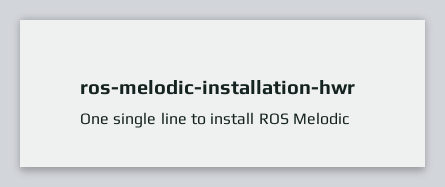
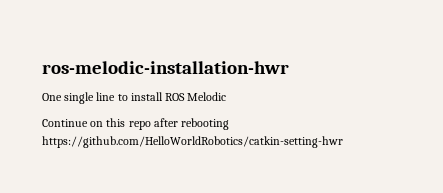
+ Continue on this repo after rebooting https://github.com/HelloWorldRobotics/catkin-setting-hwr

